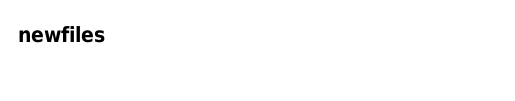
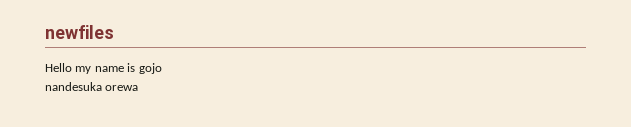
+ Hello my name is gojo
+ nandesuka orewa

